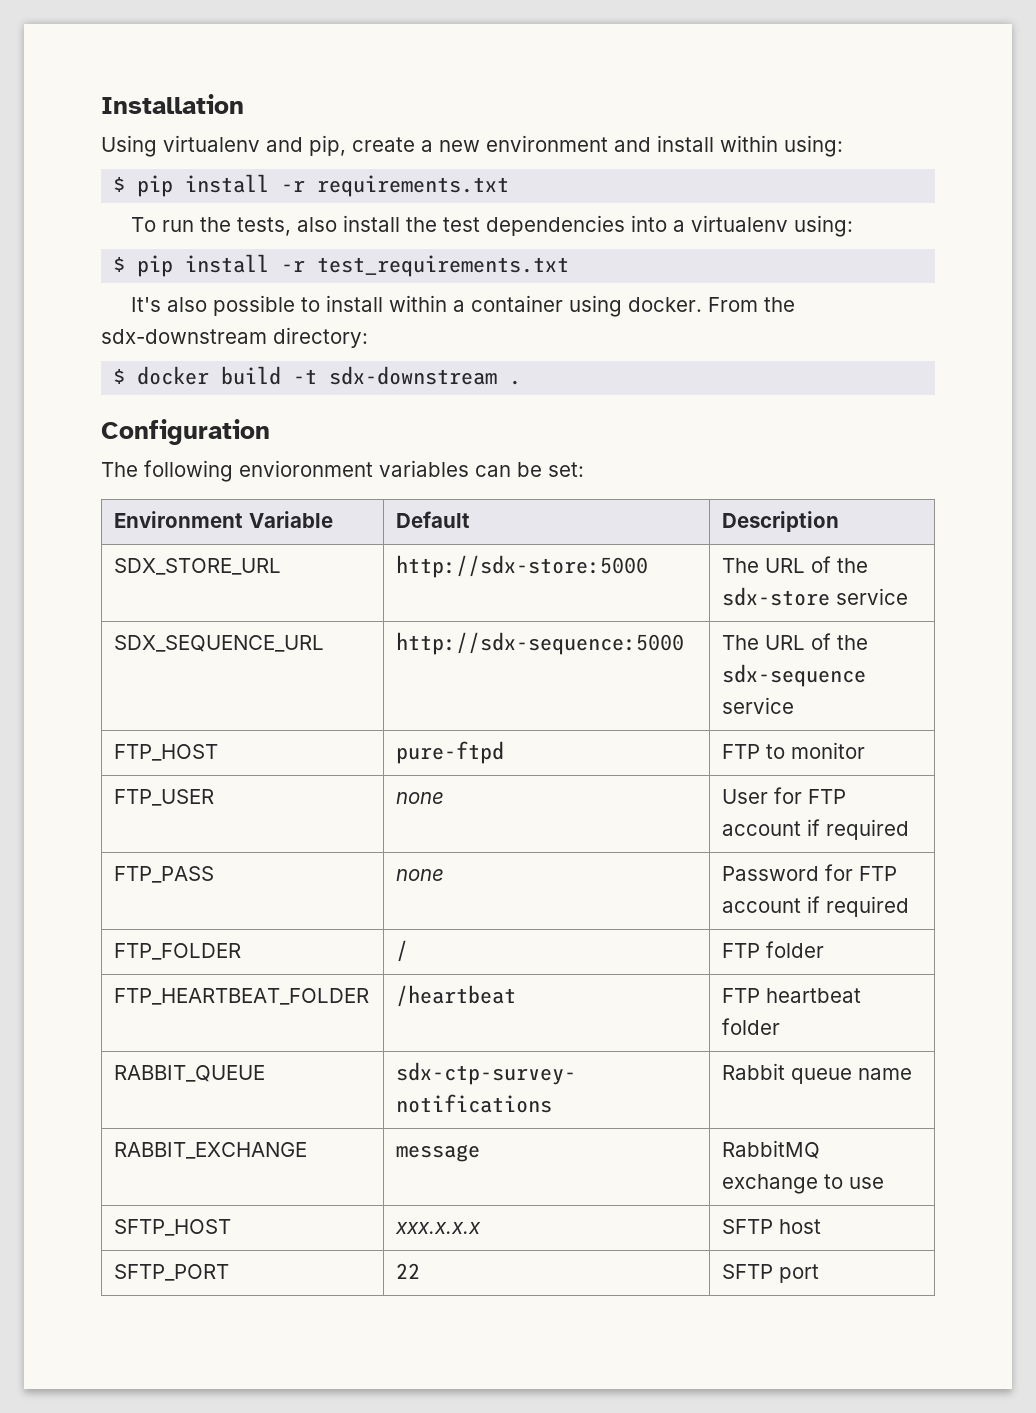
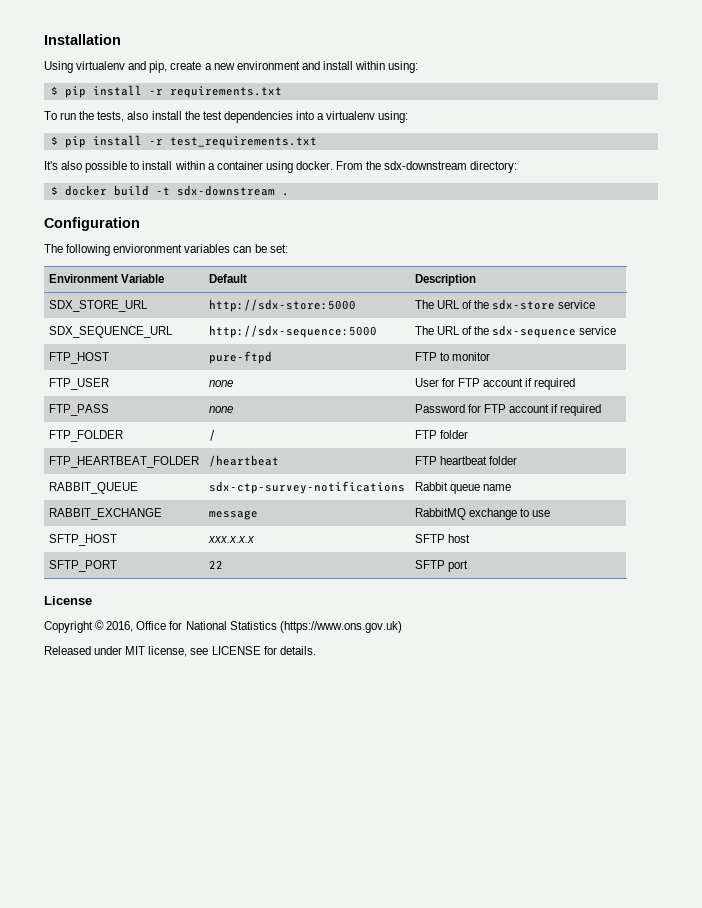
+ License
+ Copyright © 2016, Office for National Statistics (https://www.ons.gov.uk)
+ Released under MIT license, see LICENSE for details.

